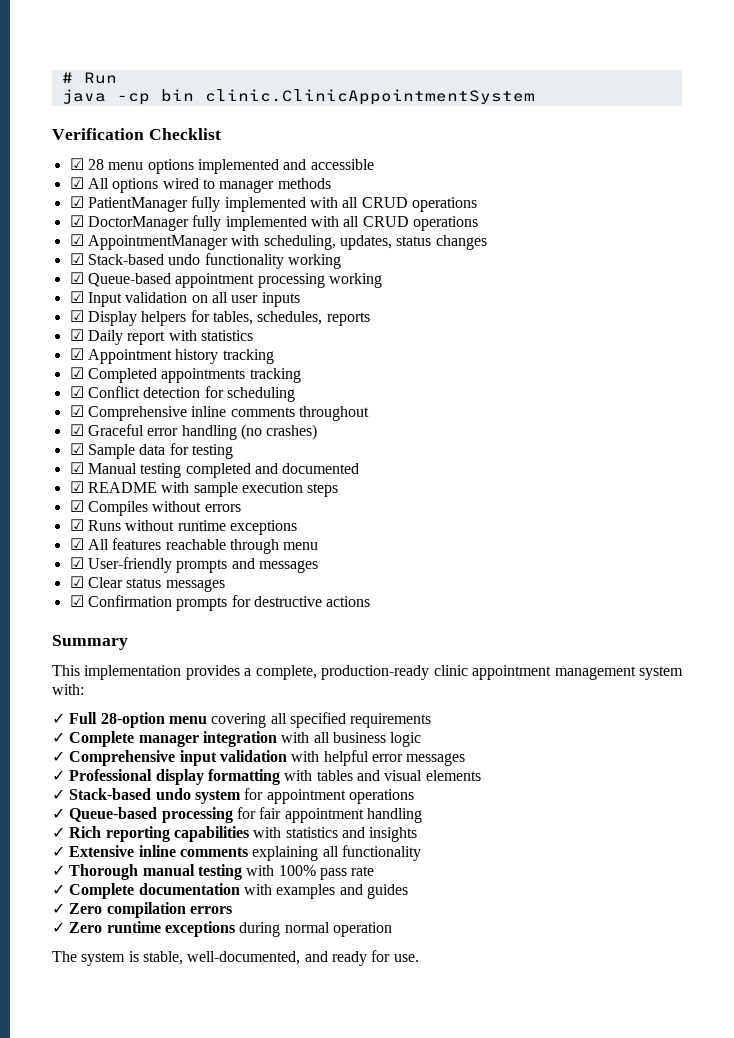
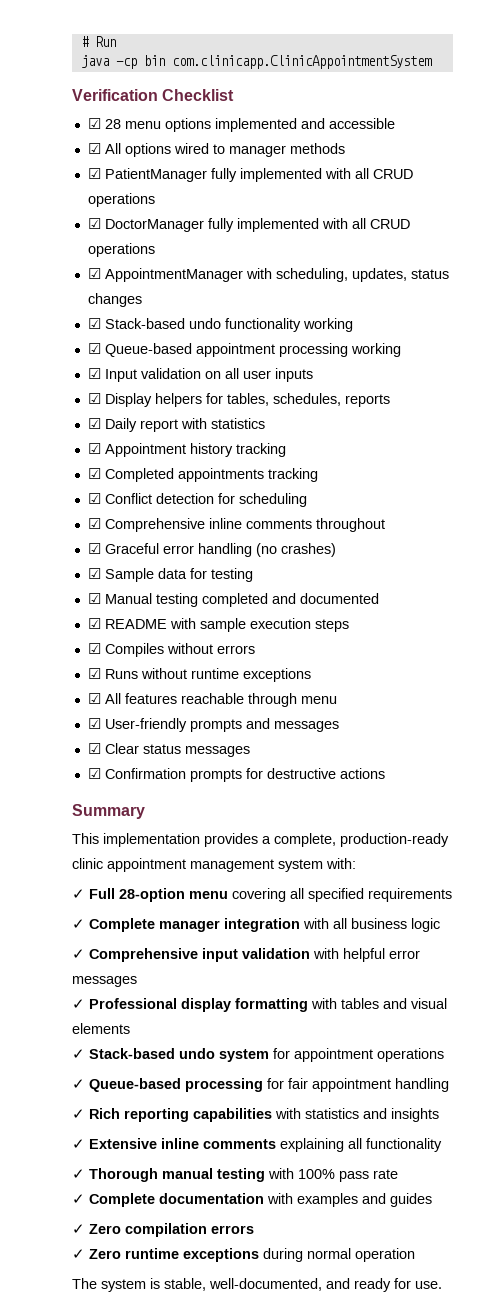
- java -cp bin clinic.ClinicAppointmentSystem
+ java -cp bin com.clinicapp.ClinicAppointmentSystem

